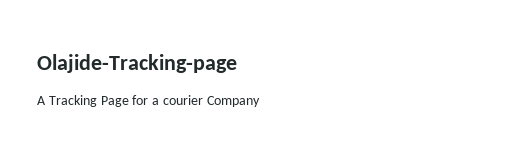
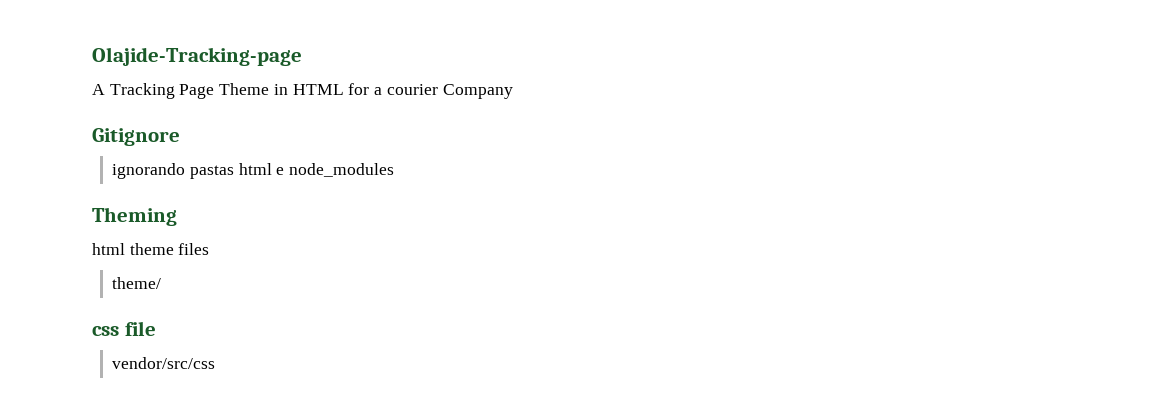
- A Tracking Page for a courier Company
+ A Tracking Page Theme in HTML for a courier Company
+ Gitignore
+ ignorando pastas html e node_modules
+ Theming
+ html theme files
+ theme/
+ css file
+ vendor/src/css

